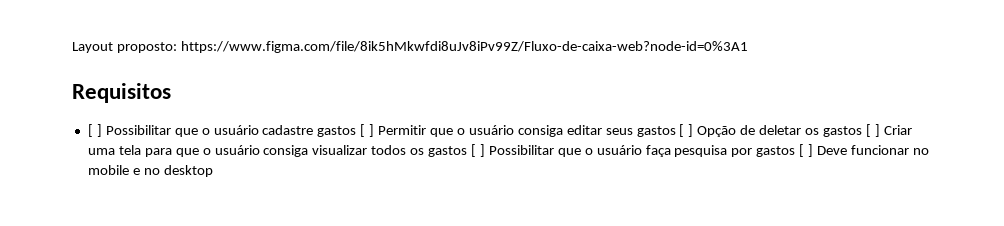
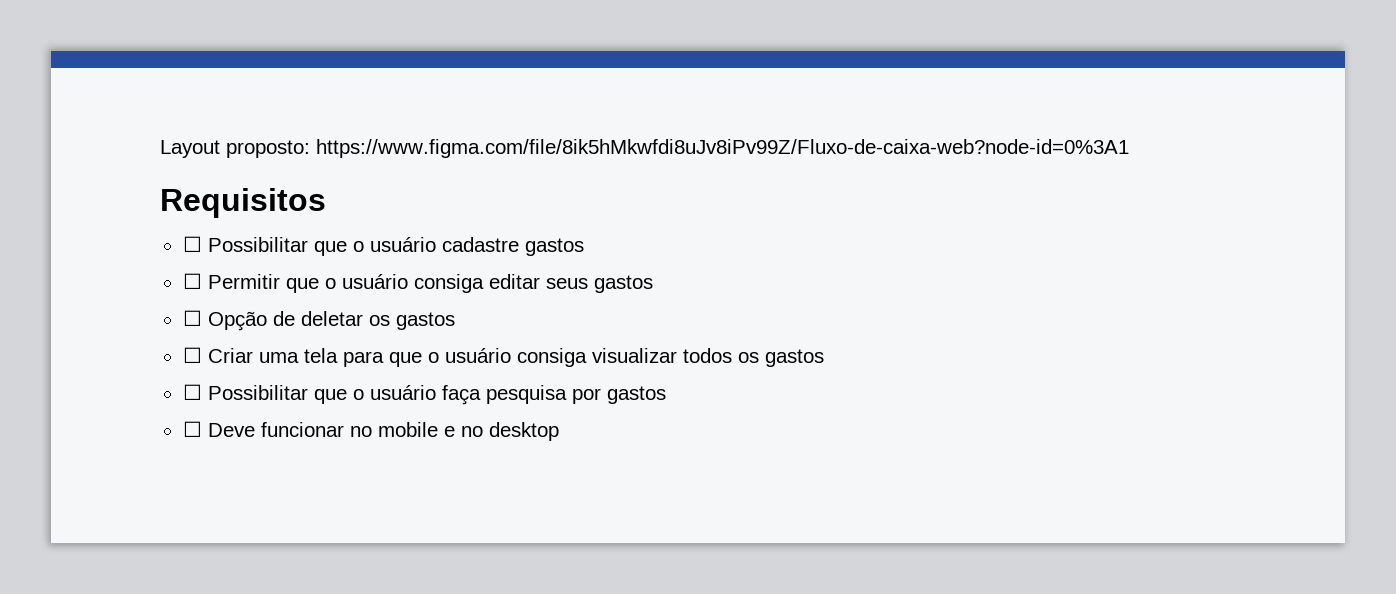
- [ ] Possibilitar que o usuário cadastre gastos [ ] Permitir que o usuário consiga editar seus gastos [ ] Opção de deletar os gastos [ ] Criar uma tela para que o usuário consiga visualizar todos os gastos [ ] Possibilitar que o usuário faça pesquisa por gastos [ ] Deve funcionar no mobile e no desktop
+ ☐ Possibilitar que o usuário cadastre gastos
+ ☐ Permitir que o usuário consiga editar seus gastos
+ ☐ Opção de deletar os gastos
+ ☐ Criar uma tela para que o usuário consiga visualizar todos os gastos
+ ☐ Possibilitar que o usuário faça pesquisa por gastos
+ ☐ Deve funcionar no mobile e no desktop

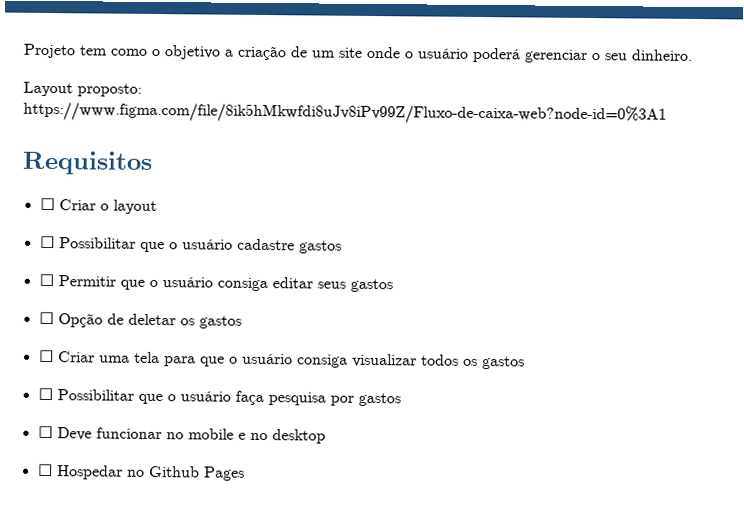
+ Projeto tem como o objetivo a criação de um site onde o usuário poderá gerenciar o seu dinheiro.
+ ☐ Criar o layout
+ ☐ Hospedar no Github Pages

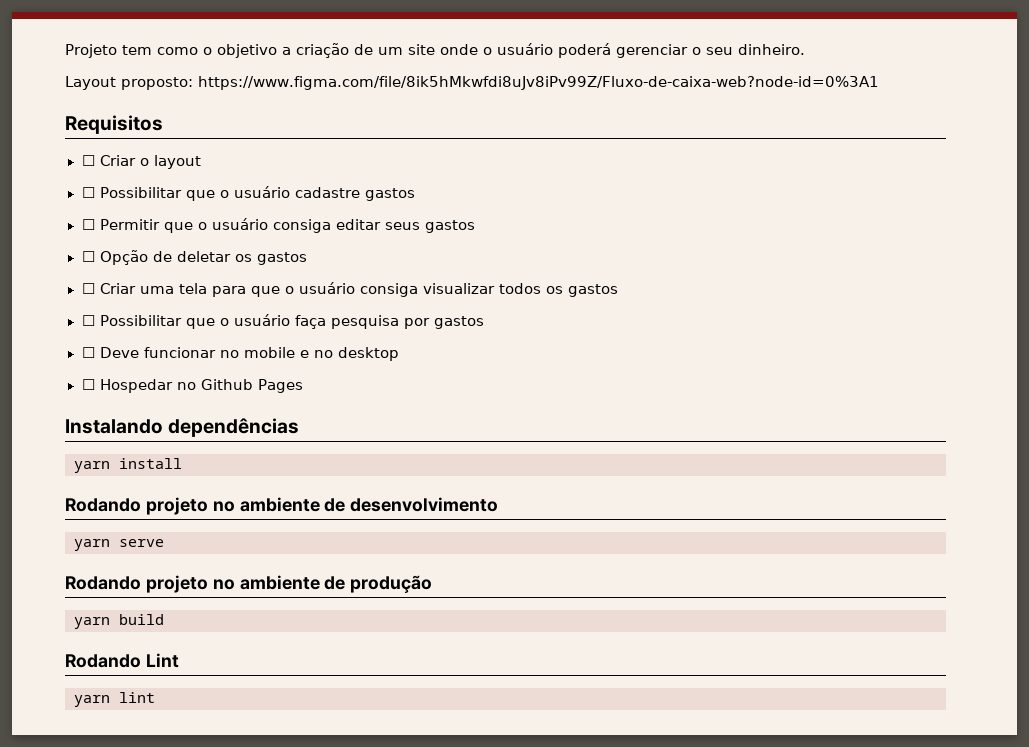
+ Instalando dependências
+ yarn install
+ Rodando projeto no ambiente de desenvolvimento
+ yarn serve
+ Rodando projeto no ambiente de produção
+ yarn build
+ Rodando Lint
+ yarn lint

